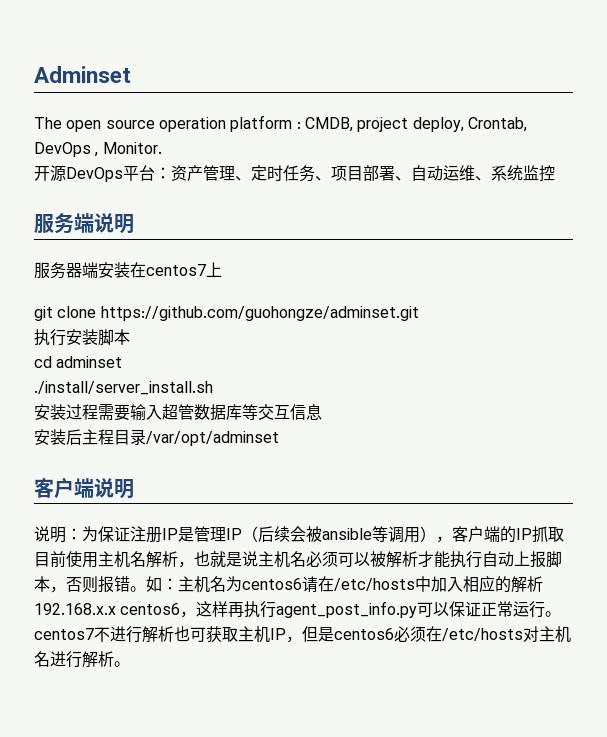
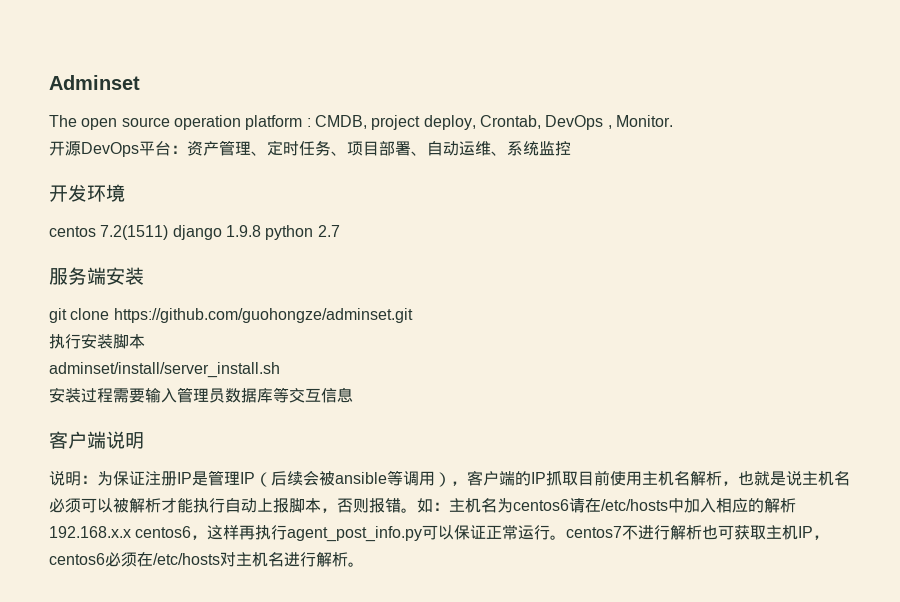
+ 开发环境
+ centos 7.2(1511) django 1.9.8 python 2.7
- 服务端说明
- 服务器端安装在centos7上
+ 服务端安装
- cd adminset
- ./install/server_install.sh
+ adminset/install/server_install.sh
- 安装过程需要输入超管数据库等交互信息
+ 安装过程需要输入管理员数据库等交互信息
- 安装后主程目录/var/opt/adminset
- 如：主机名为centos6请在/etc/hosts中加入相应的解析192.168.x.x centos6，这样再执行agent_post_info.py可以保证正常运行。centos7不进行解析也可获取主机IP，但是centos6必须在/etc/hosts对主机名进行解析。
+ 如：主机名为centos6请在/etc/hosts中加入相应的解析192.168.x.x centos6，这样再执行agent_post_info.py可以保证正常运行。centos7不进行解析也可获取主机IP，centos6必须在/etc/hosts对主机名进行解析。

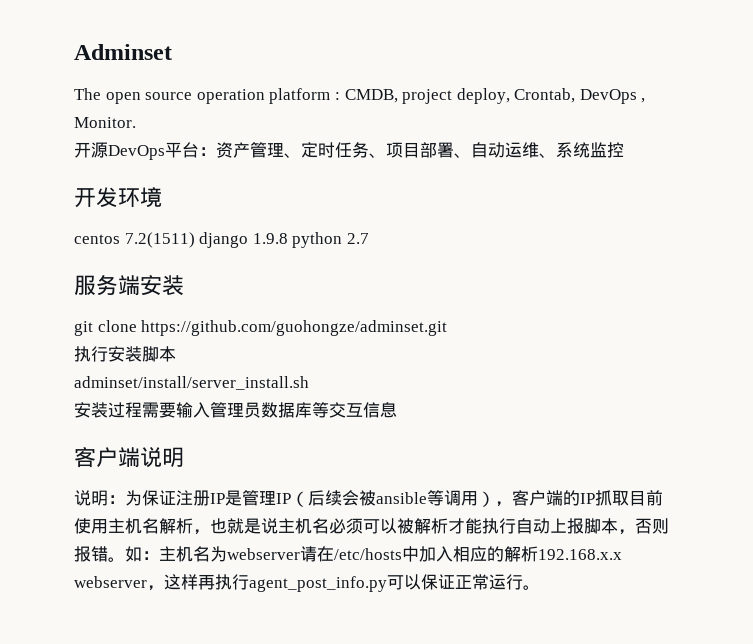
- 如：主机名为centos6请在/etc/hosts中加入相应的解析192.168.x.x centos6，这样再执行agent_post_info.py可以保证正常运行。centos7不进行解析也可获取主机IP，centos6必须在/etc/hosts对主机名进行解析。
+ 如：主机名为webserver请在/etc/hosts中加入相应的解析192.168.x.x webserver，这样再执行agent_post_info.py可以保证正常运行。

